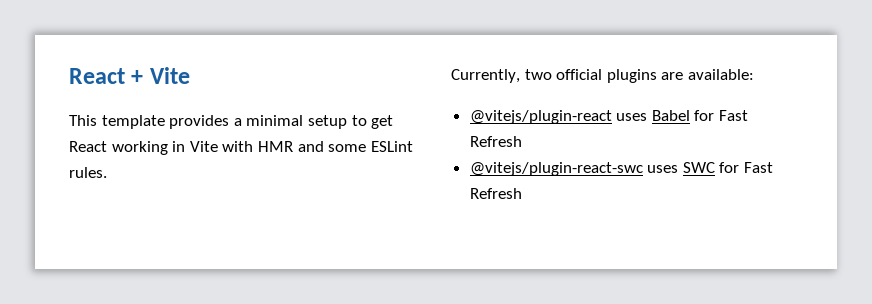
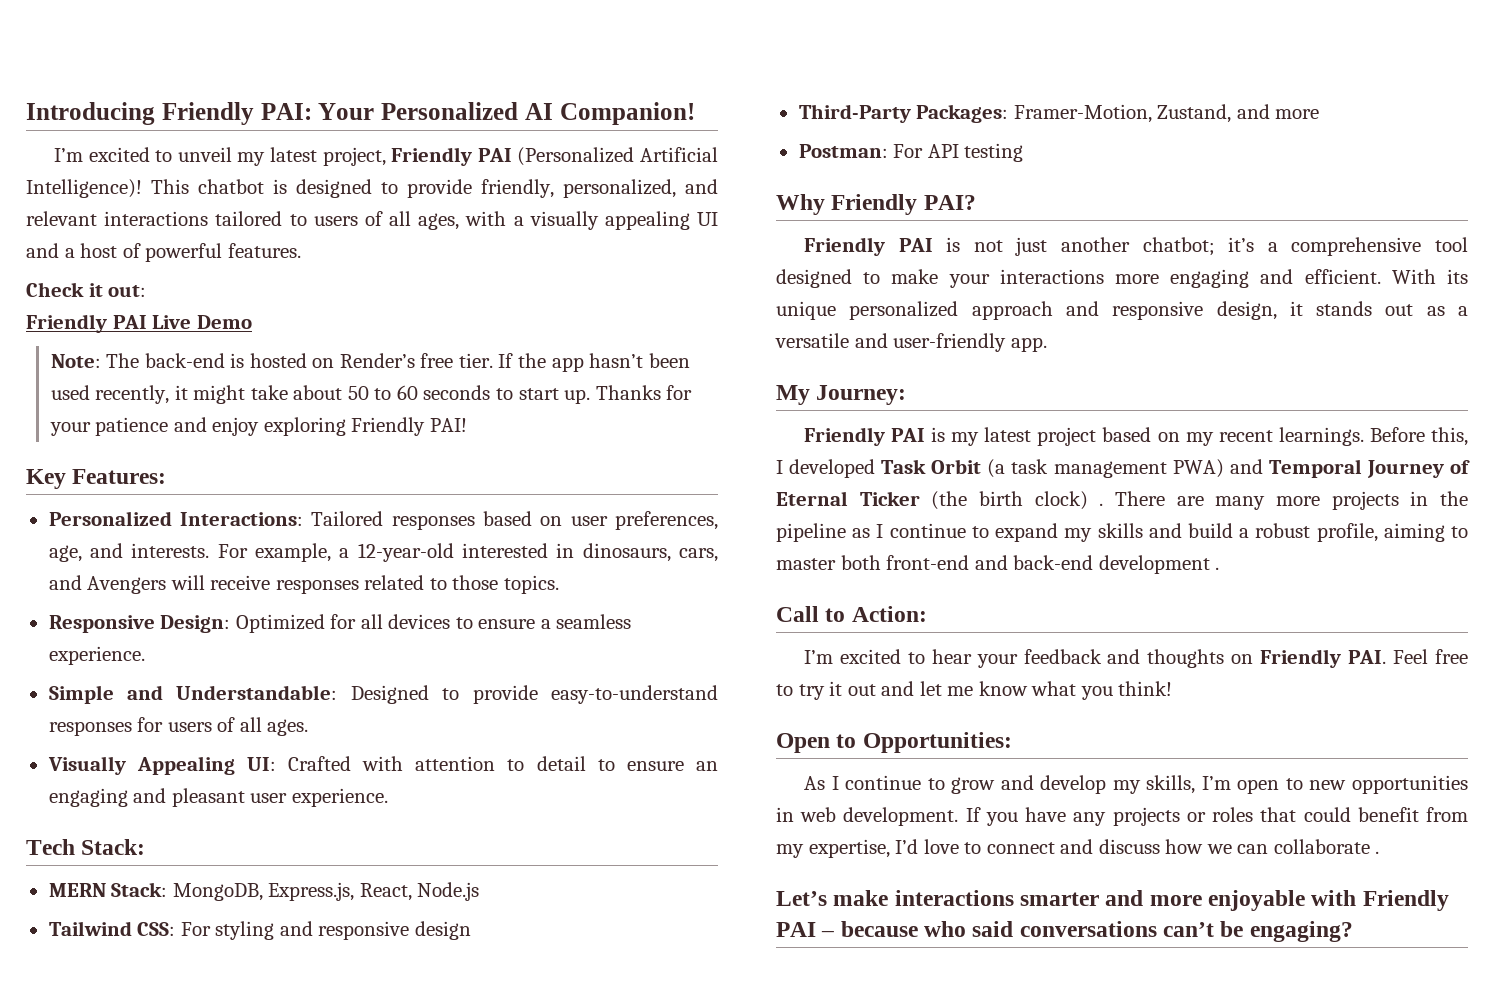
- React + Vite
- This template provides a minimal setup to get React working in Vite with HMR and some ESLint rules.
- Currently, two official plugins are available:
- @vitejs/plugin-react uses Babel for Fast Refresh
- @vitejs/plugin-react-swc uses SWC for Fast Refresh
+ Introducing Friendly PAI: Your Personalized AI Companion!
+ I’m excited to unveil my latest project, Friendly PAI (Personalized Artificial Intelligence)! This chatbot is designed to provide friendly, personalized, and relevant interactions tailored to users of all ages, with a visually appealing UI and a host of powerful features.
+ Check it out:
+ Friendly PAI Live Demo
+ Note: The back-end is hosted on Render’s free tier. If the app hasn’t been used recently, it might take about 50 to 60 seconds to start up. Thanks for your patience and enjoy exploring Friendly PAI!
+ Key Features:
+ Personalized Interactions: Tailored responses based on user preferences, age, and interests. For example, a 12-year-old interested in dinosaurs, cars, and Avengers will receive responses related to those topics.
+ Responsive Design: Optimized for all devices to ensure a seamless experience.
+ Simple and Understandable: Designed to provide easy-to-understand responses for users of all ages.
+ Visually Appealing UI: Crafted with attention to detail to ensure an engaging and pleasant user experience.
+ Tech Stack:
+ MERN Stack: MongoDB, Express.js, React, Node.js
+ Tailwind CSS: For styling and responsive design
+ Third-Party Packages: Framer-Motion, Zustand, and more
+ Postman: For API testing
+ Why Friendly PAI?
+ Friendly PAI is not just another chatbot; it’s a comprehensive tool designed to make your interactions more engaging and efficient. With its unique personalized approach and responsive design, it stands out as a versatile and user-friendly app.
+ My Journey:
+ Friendly PAI is my latest project based on my recent learnings. Before this, I developed Task Orbit (a task management PWA) and Temporal Journey of Eternal Ticker (the birth clock) . There are many more projects in the pipeline as I continue to expand my skills and build a robust profile, aiming to master both front-end and back-end development .
+ Call to Action:
+ I’m excited to hear your feedback and thoughts on Friendly PAI. Feel free to try it out and let me know what you think!
+ Open to Opportunities:
+ As I continue to grow and develop my skills, I’m open to new opportunities in web development. If you have any projects or roles that could benefit from my expertise, I’d love to connect and discuss how we can collaborate .
+ Let’s make interactions smarter and more enjoyable with Friendly PAI – because who said conversations can’t be engaging?

